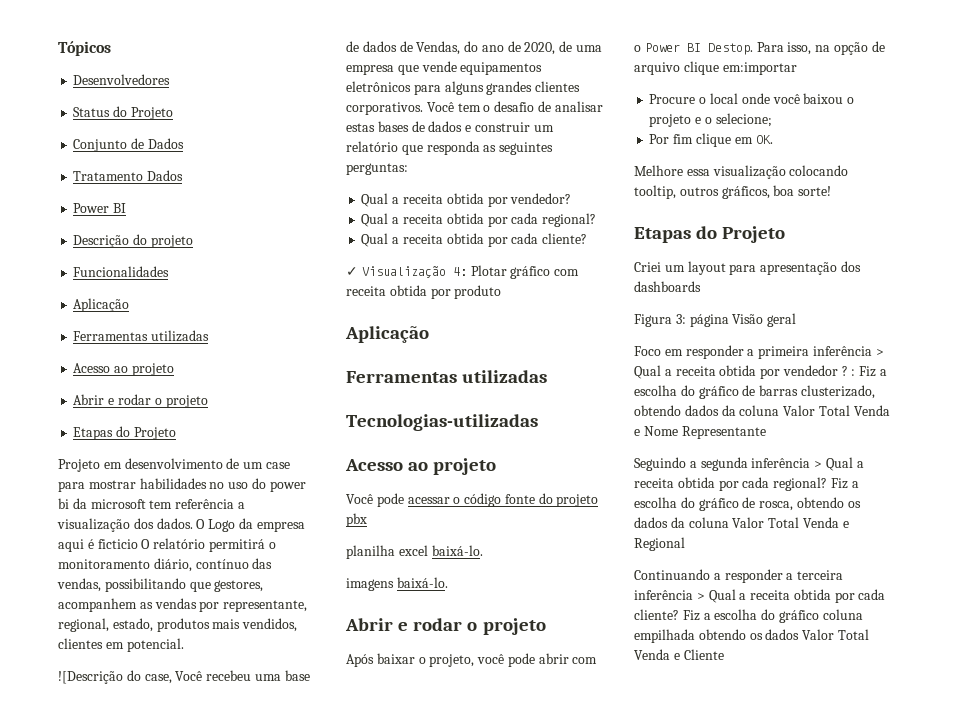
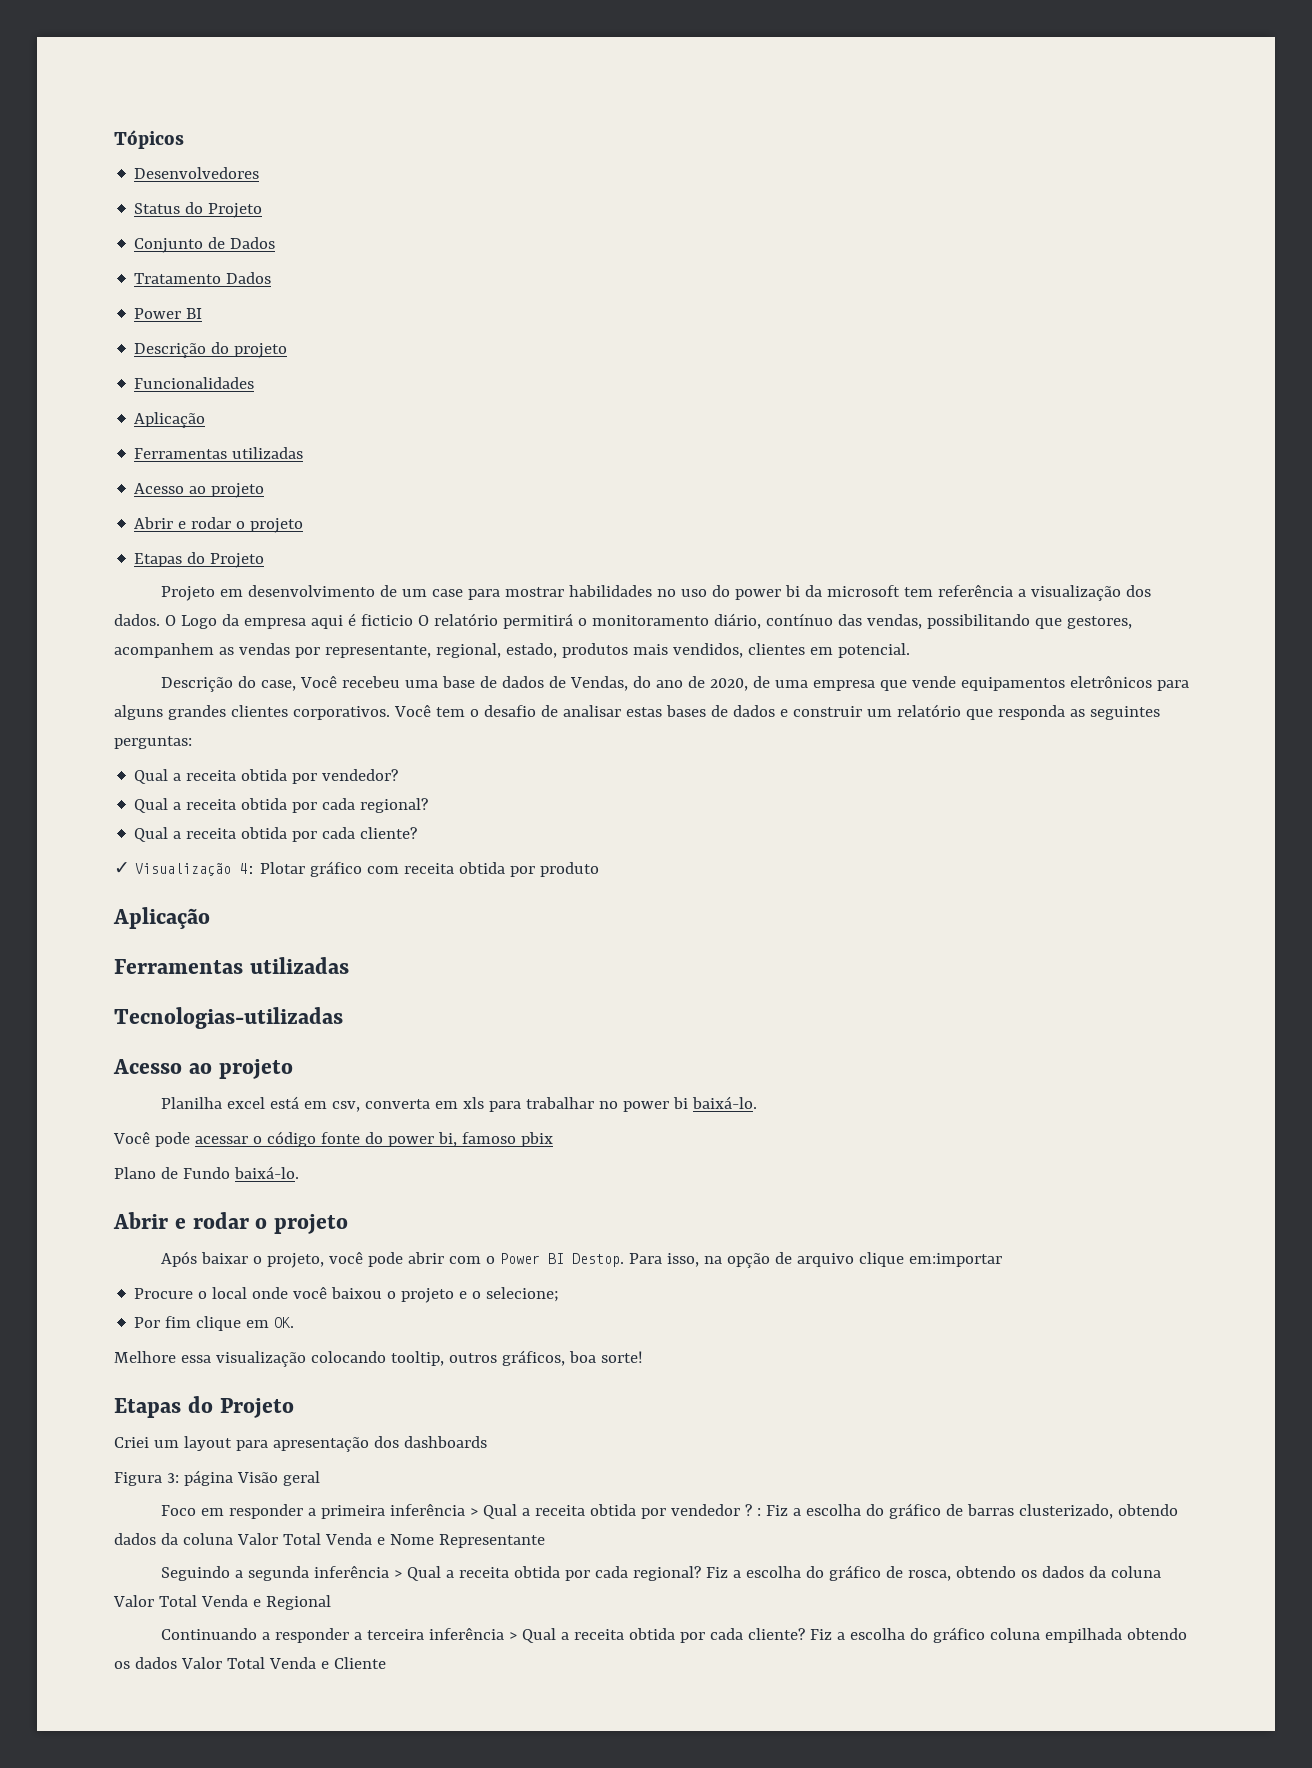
- ![Descrição do case, Você recebeu uma base de dados de Vendas, do ano de 2020, de uma empresa que vende equipamentos eletrônicos para alguns grandes clientes corporativos.
+ Descrição do case, Você recebeu uma base de dados de Vendas, do ano de 2020, de uma empresa que vende equipamentos eletrônicos para alguns grandes clientes corporativos.
+ Planilha excel está em csv, converta em xls para trabalhar no power bi baixá-lo.
- Você pode acessar o código fonte do projeto pbx
- planilha excel baixá-lo.
- imagens baixá-lo.
+ Você pode acessar o código fonte do power bi, famoso pbix
+ Plano de Fundo baixá-lo.

